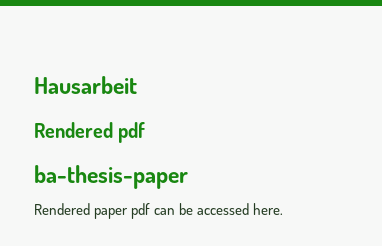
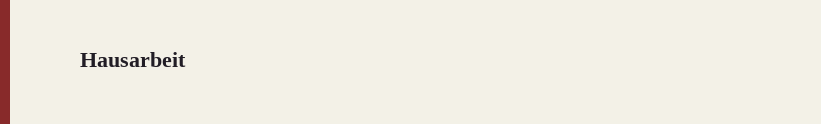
- Rendered pdf
- ba-thesis-paper
- Rendered paper pdf can be accessed here.

